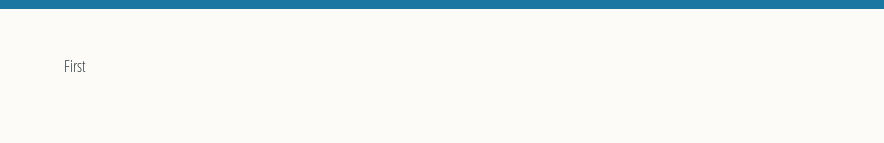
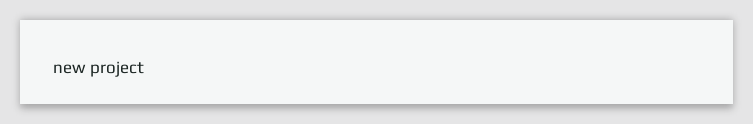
- First
+ new project

